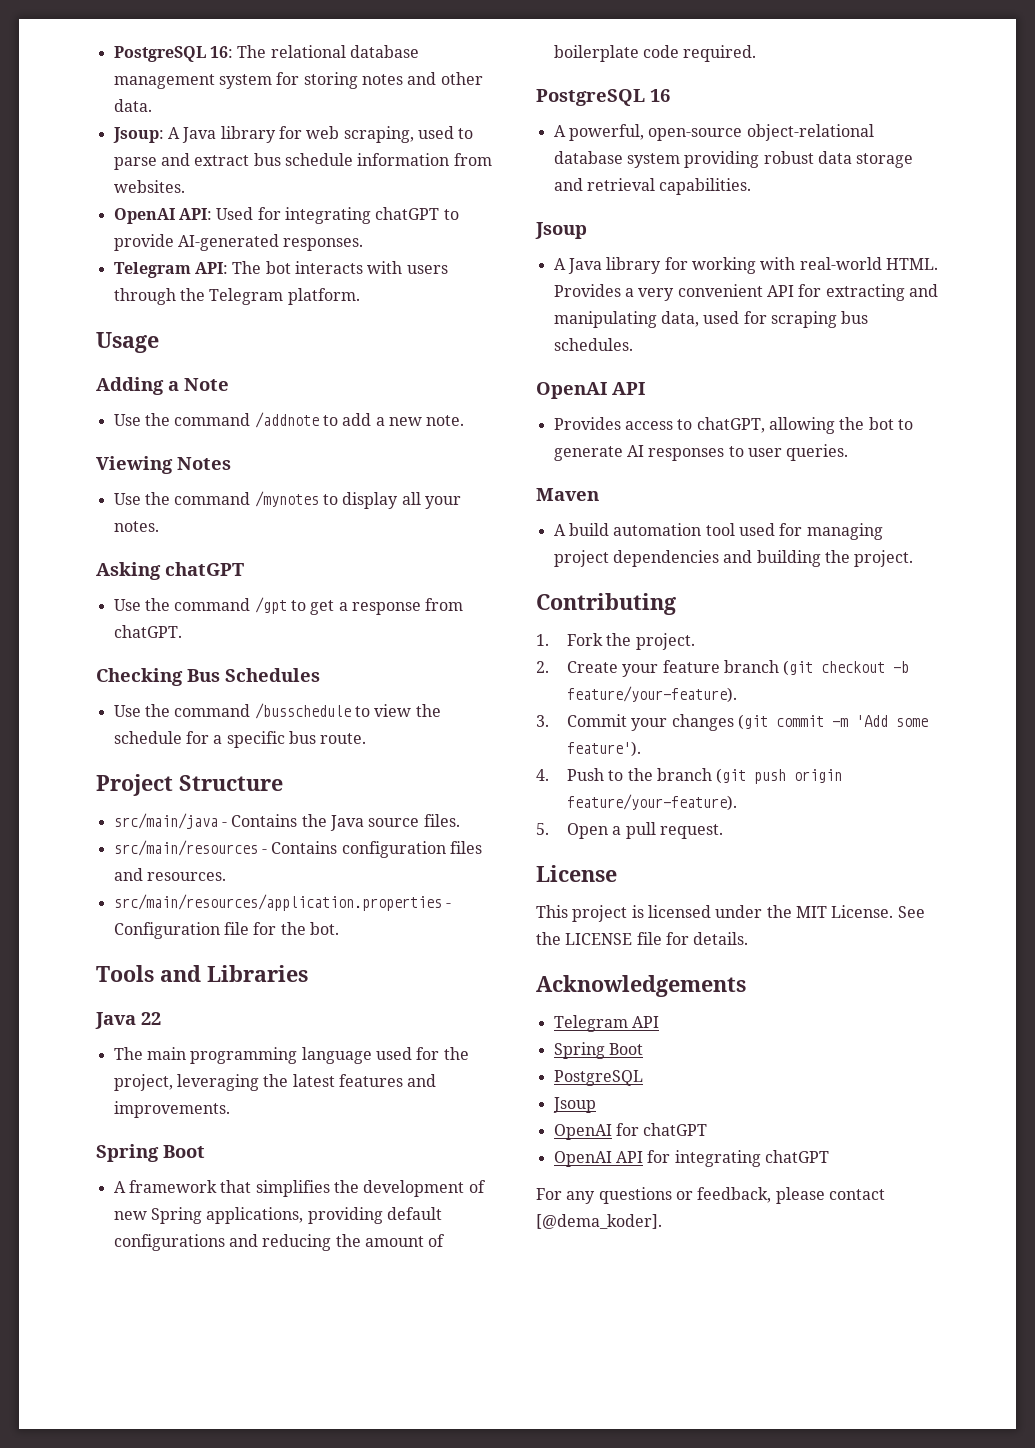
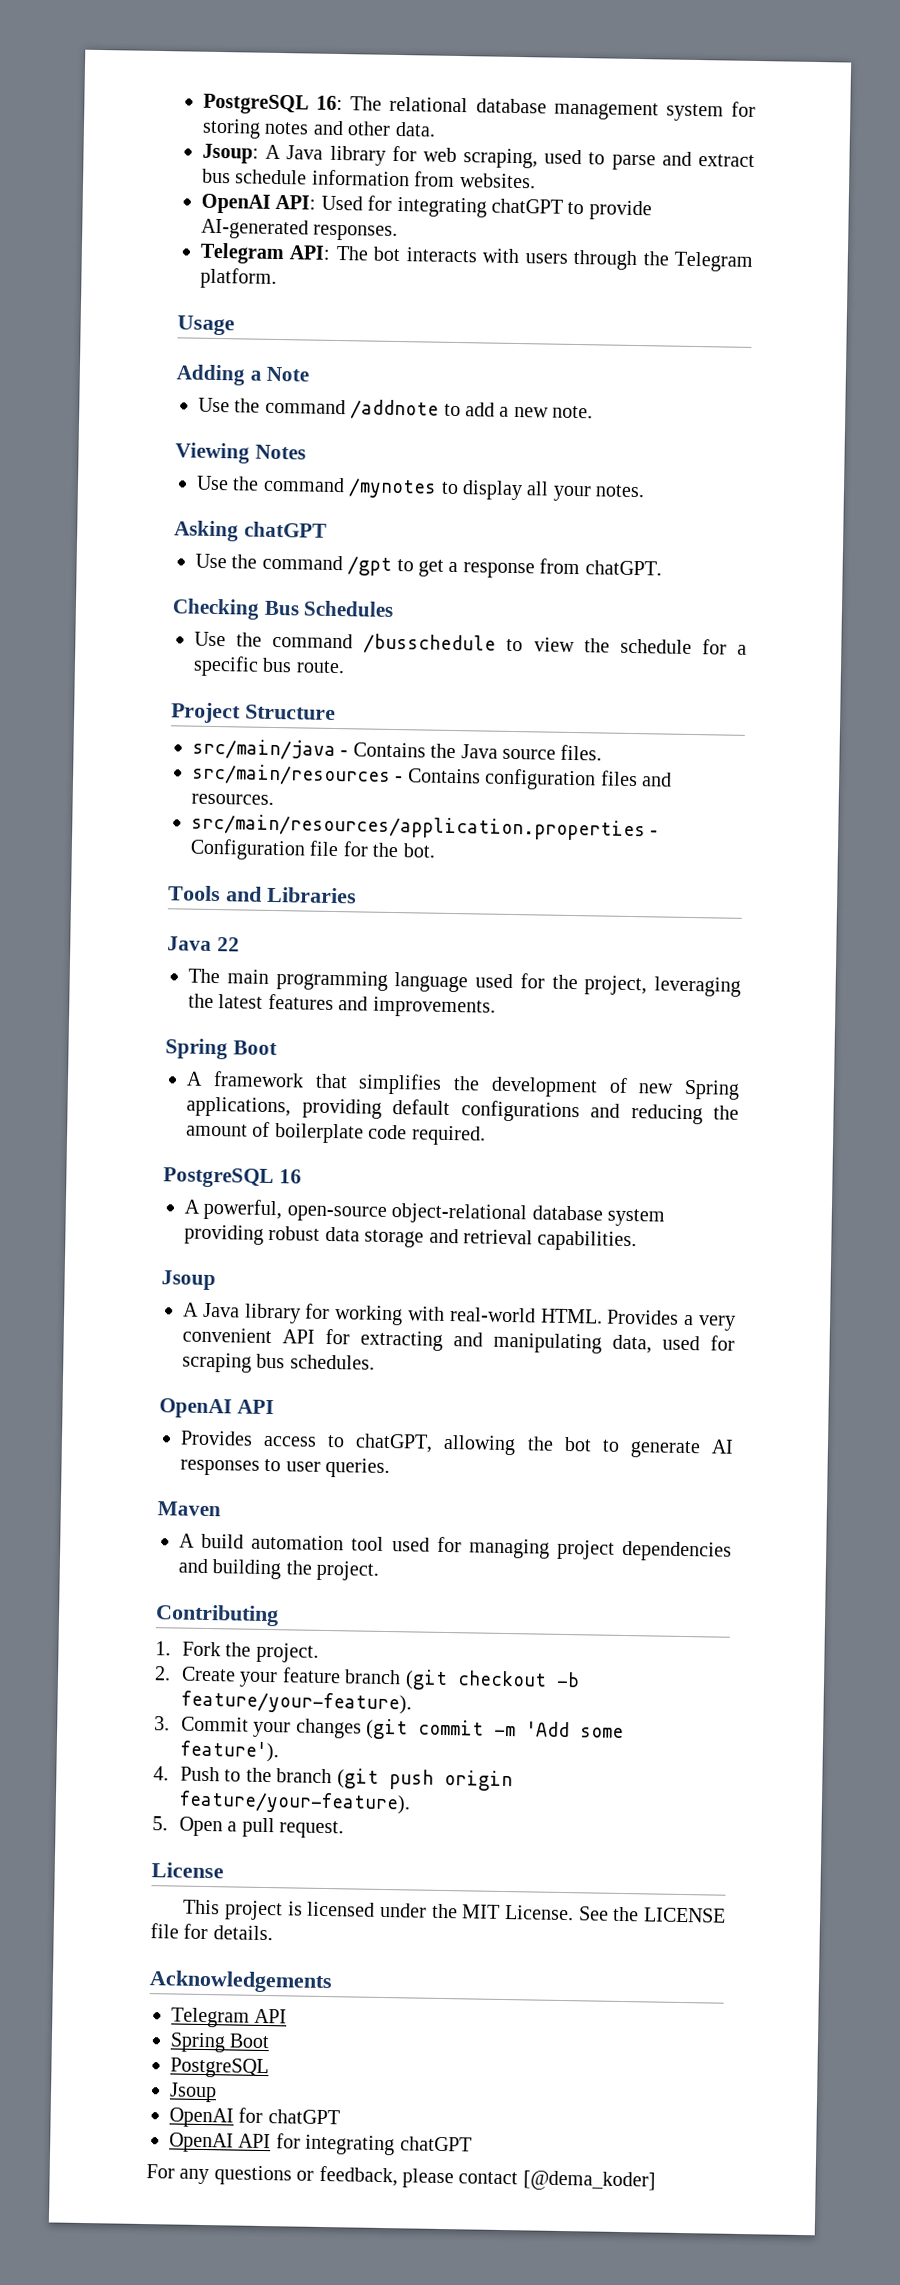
- For any questions or feedback, please contact [@dema_koder].
+ For any questions or feedback, please contact [@dema_koder]

